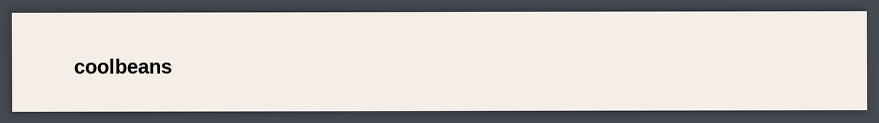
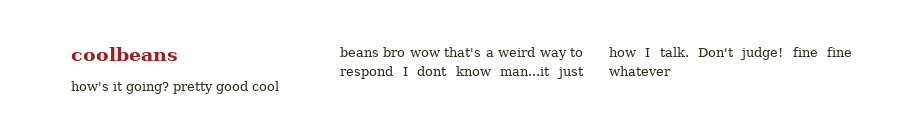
+ how's it going? pretty good cool beans bro wow that's a weird way to respond I dont know man...it just how I talk. Don't judge! fine fine whatever

